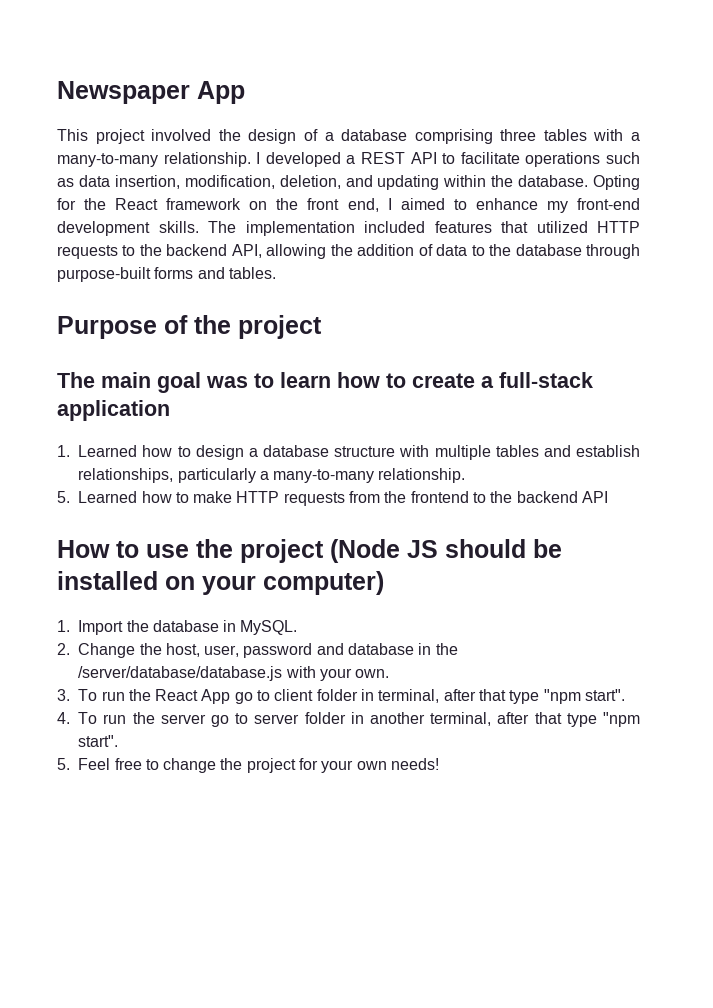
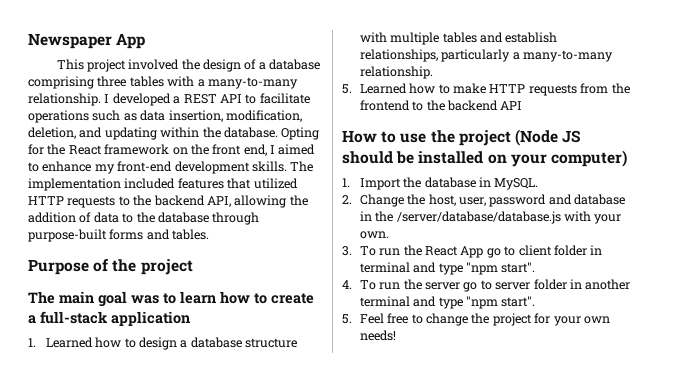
- 3. To run the React App go to client folder in terminal, after that type "npm start".
+ 3. To run the React App go to client folder in terminal and type "npm start".
- 4. To run the server go to server folder in another terminal, after that type "npm start".
+ 4. To run the server go to server folder in another terminal and type "npm start".

